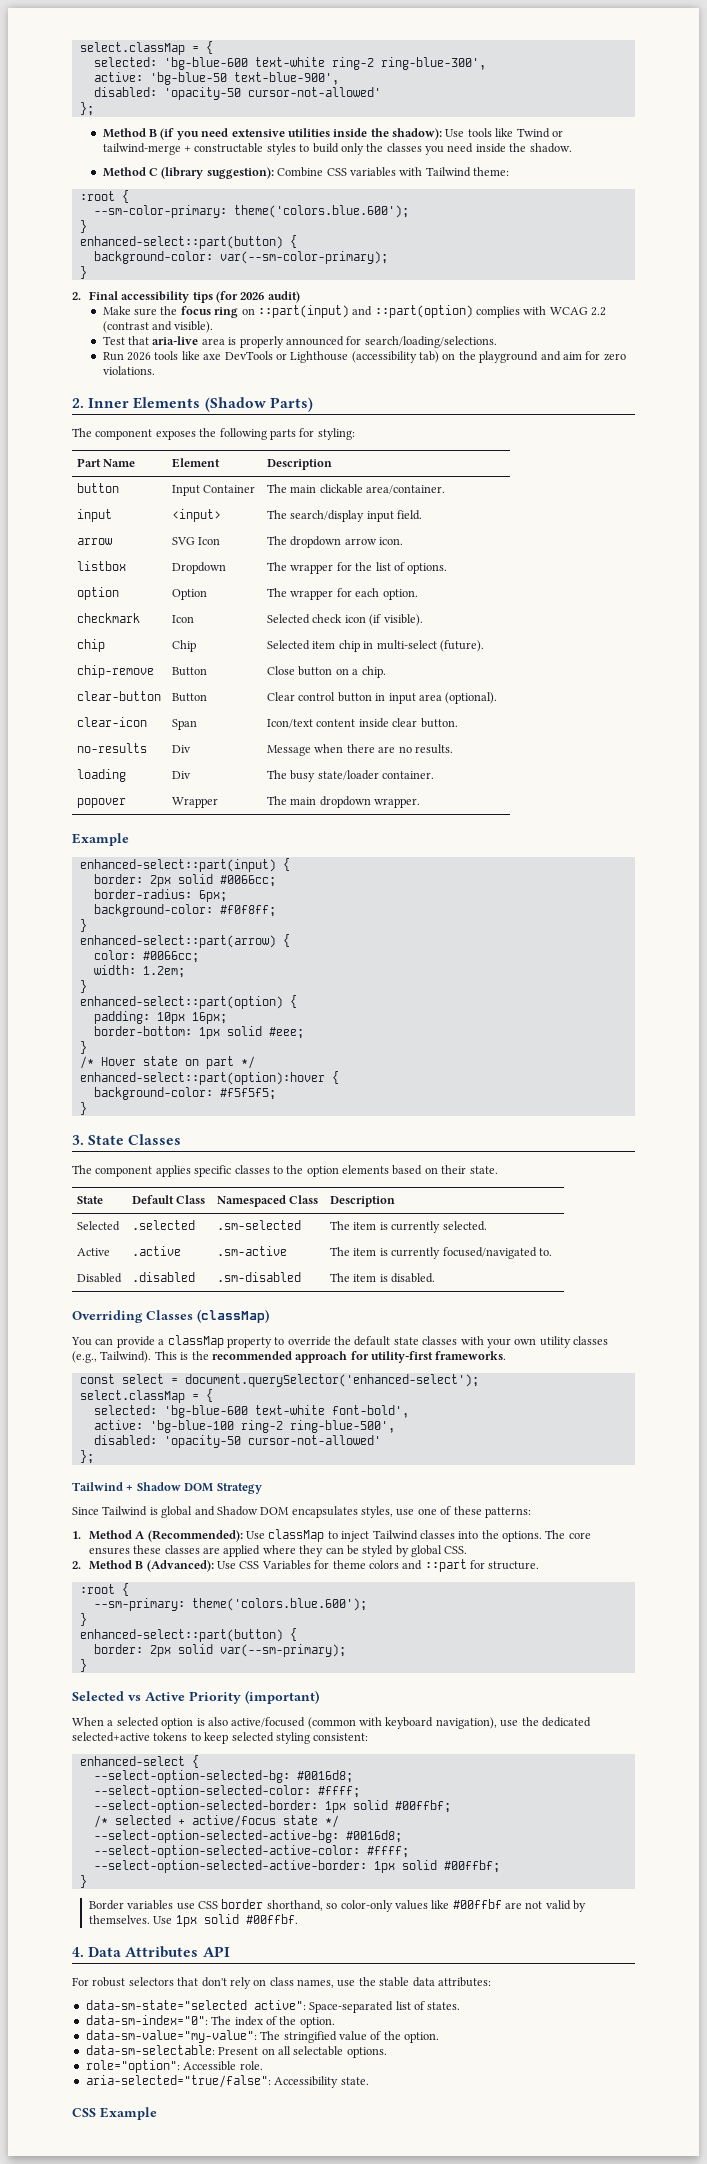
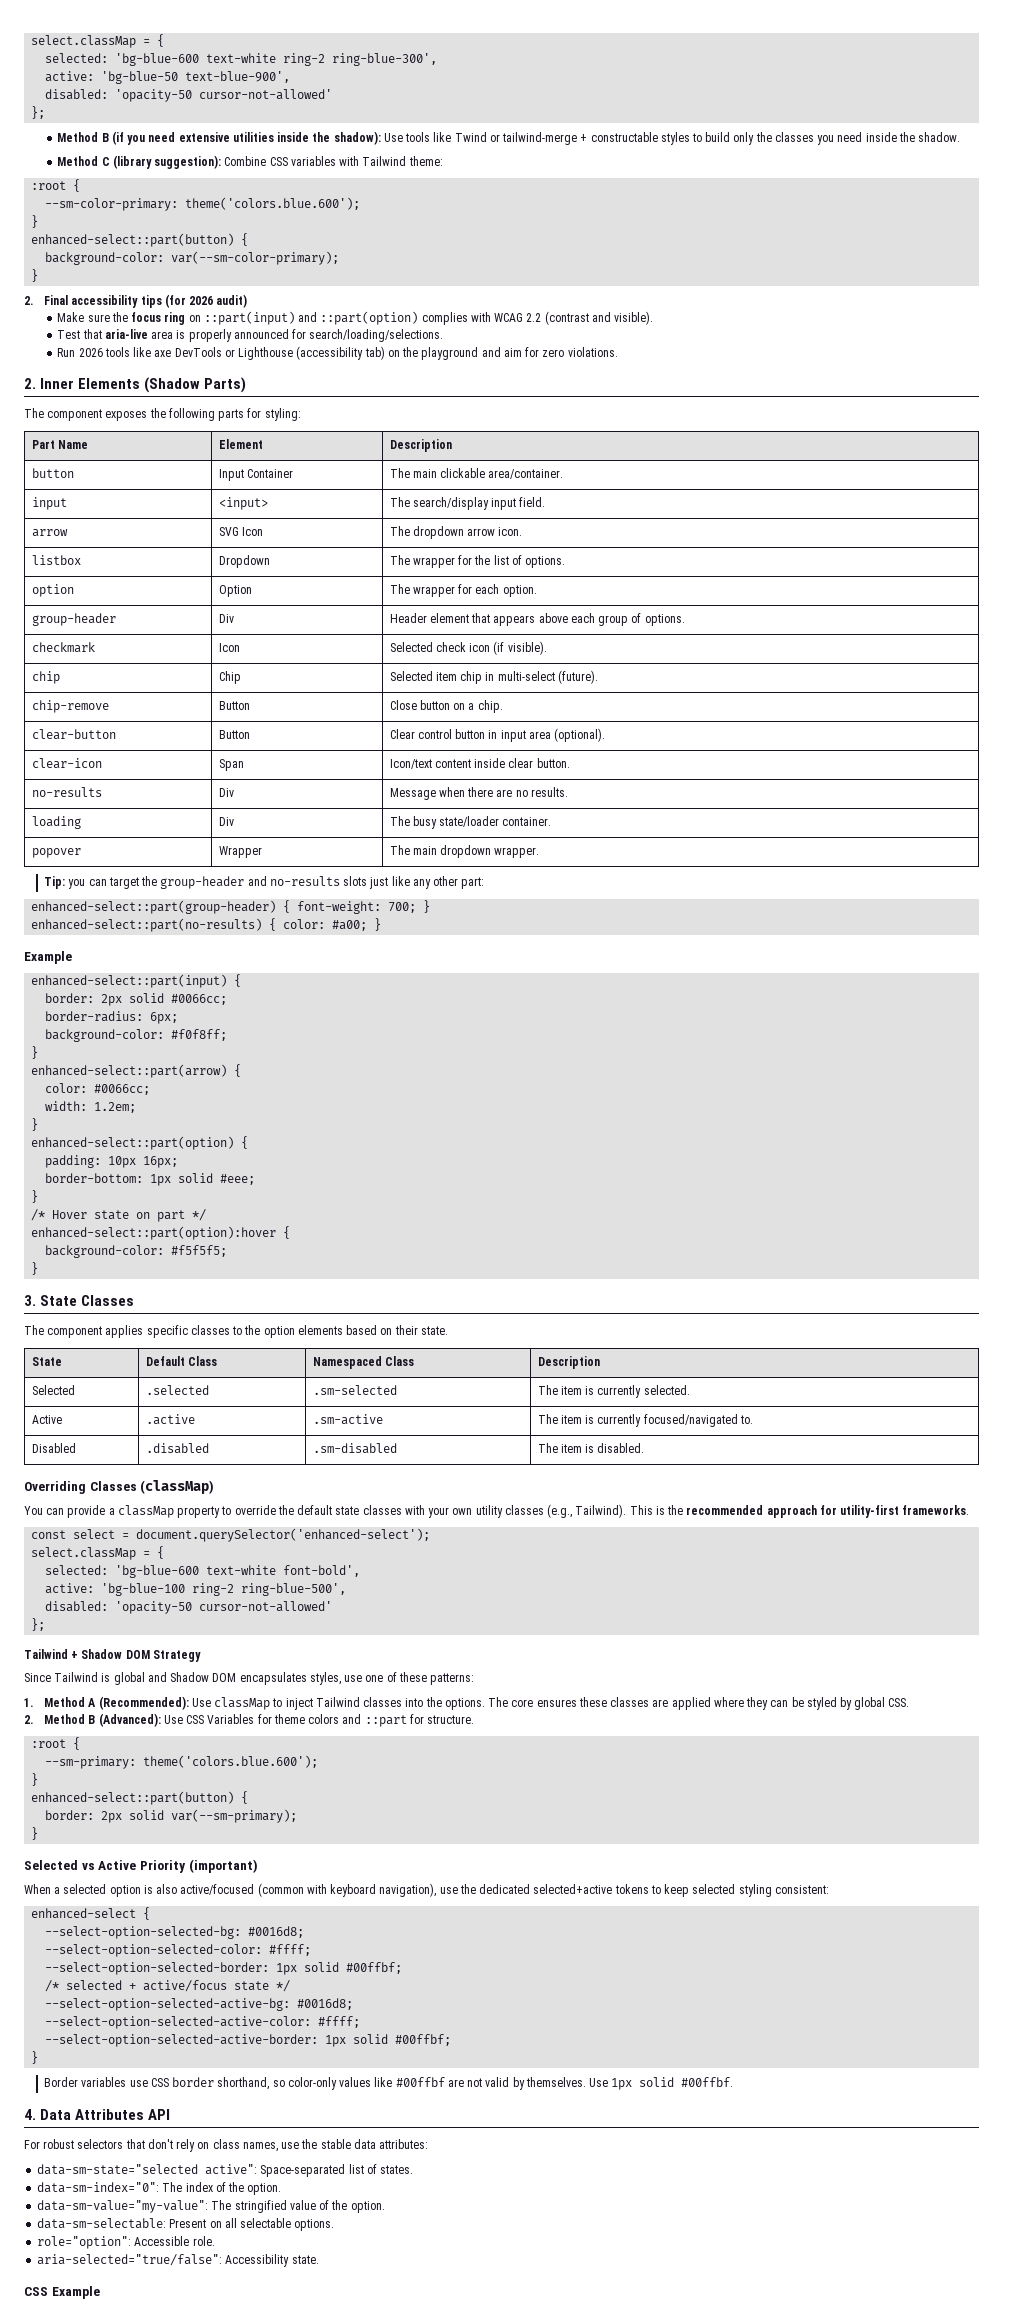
+ group-header | Div | Header element that appears above each group of options.
+ Tip: you can target the group-header and no-results slots just like any other part:
+ enhanced-select::part(group-header) { font-weight: 700; }
+ enhanced-select::part(no-results) { color: #a00; }

